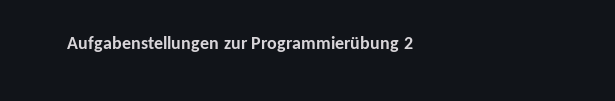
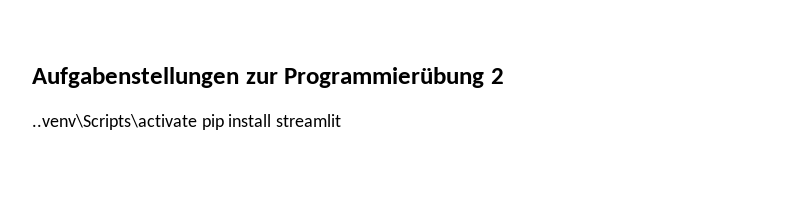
+ ..venv\Scripts\activate pip install streamlit

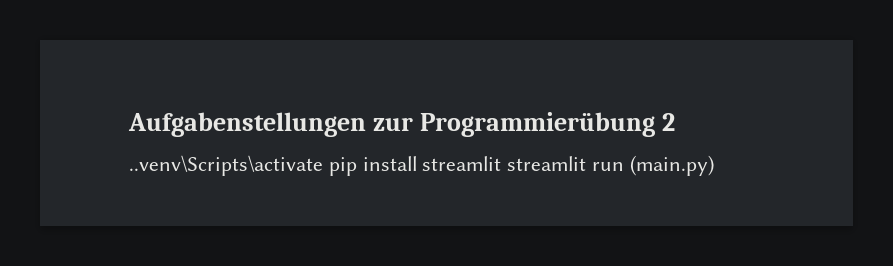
- ..venv\Scripts\activate pip install streamlit
+ ..venv\Scripts\activate pip install streamlit streamlit run (main.py)

